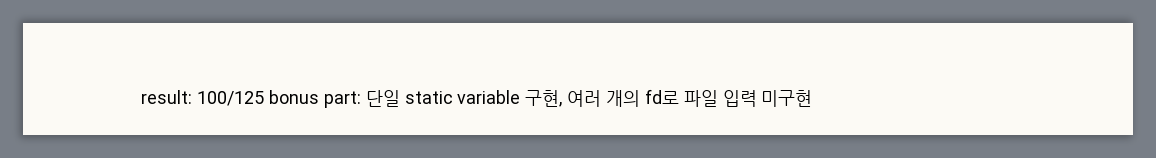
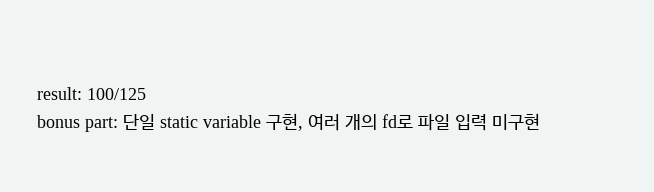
- result: 100/125 bonus part: 단일 static variable 구현, 여러 개의 fd로 파일 입력 미구현
+ result: 100/125
+ bonus part: 단일 static variable 구현, 여러 개의 fd로 파일 입력 미구현

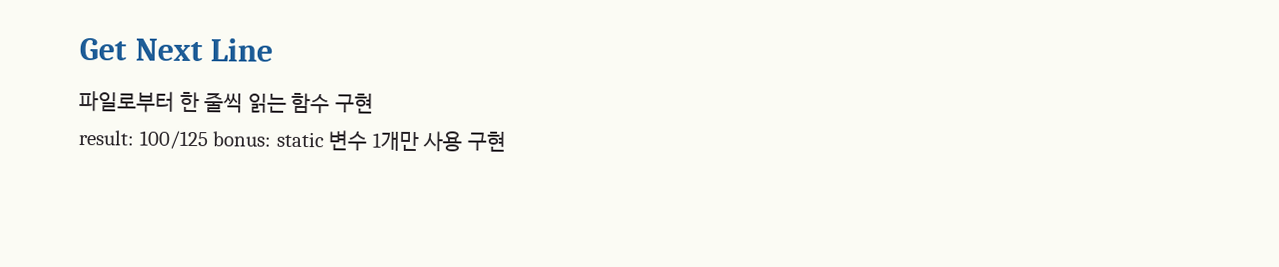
- result: 100/125
- bonus part: 단일 static variable 구현, 여러 개의 fd로 파일 입력 미구현
+ Get Next Line
+ 파일로부터 한 줄씩 읽는 함수 구현
+ result: 100/125 bonus: static 변수 1개만 사용 구현

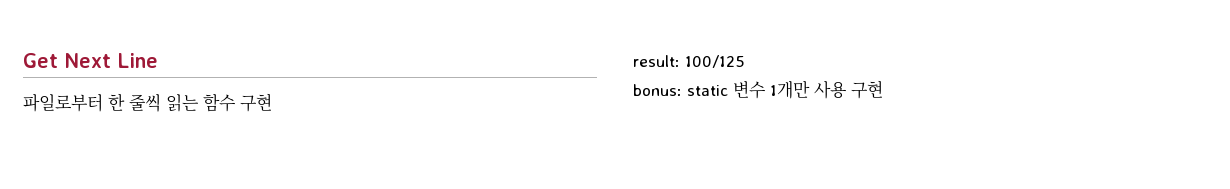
- result: 100/125 bonus: static 변수 1개만 사용 구현
+ result: 100/125
+ bonus: static 변수 1개만 사용 구현

